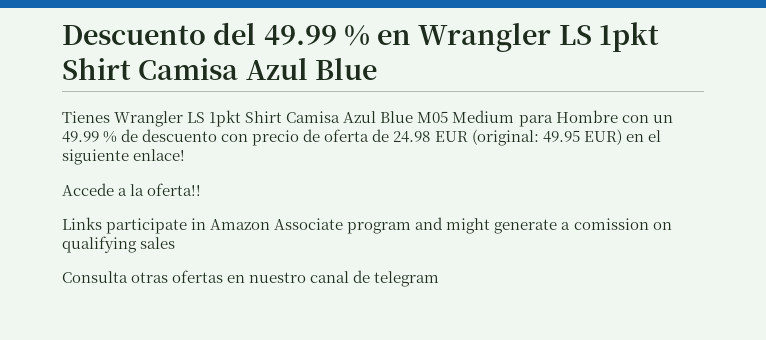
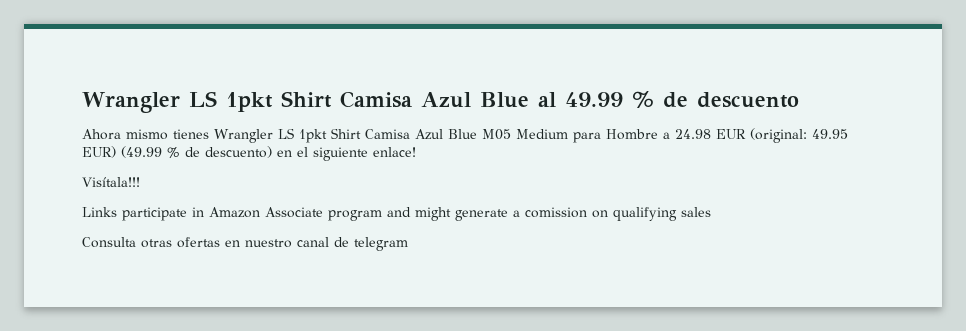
- Descuento del 49.99 % en Wrangler LS 1pkt Shirt Camisa Azul Blue
- Tienes Wrangler LS 1pkt Shirt Camisa Azul Blue M05 Medium para Hombre con un 49.99 % de descuento con precio de oferta de 24.98 EUR (original: 49.95 EUR) en el siguiente enlace!
+ Wrangler LS 1pkt Shirt Camisa Azul Blue al 49.99 % de descuento
+ Ahora mismo tienes Wrangler LS 1pkt Shirt Camisa Azul Blue M05 Medium para Hombre a 24.98 EUR (original: 49.95 EUR) (49.99 % de descuento) en el siguiente enlace!
- Accede a la oferta!!
+ Visítala!!!

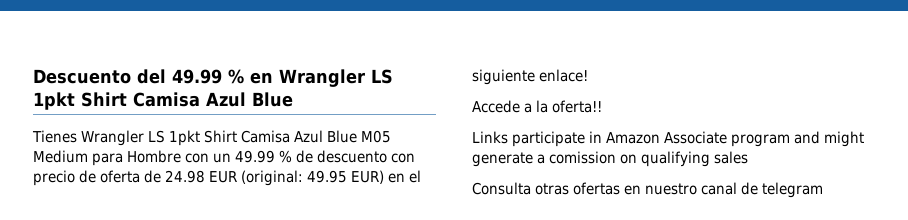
- Wrangler LS 1pkt Shirt Camisa Azul Blue al 49.99 % de descuento
- Ahora mismo tienes Wrangler LS 1pkt Shirt Camisa Azul Blue M05 Medium para Hombre a 24.98 EUR (original: 49.95 EUR) (49.99 % de descuento) en el siguiente enlace!
+ Descuento del 49.99 % en Wrangler LS 1pkt Shirt Camisa Azul Blue
+ Tienes Wrangler LS 1pkt Shirt Camisa Azul Blue M05 Medium para Hombre con un 49.99 % de descuento con precio de oferta de 24.98 EUR (original: 49.95 EUR) en el siguiente enlace!
- Visítala!!!
+ Accede a la oferta!!

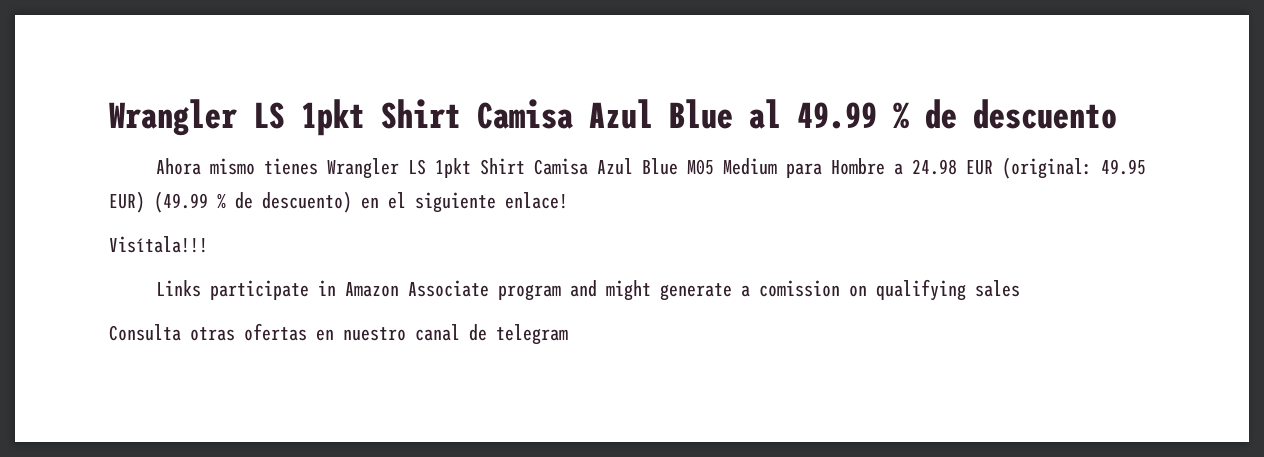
- Descuento del 49.99 % en Wrangler LS 1pkt Shirt Camisa Azul Blue
- Tienes Wrangler LS 1pkt Shirt Camisa Azul Blue M05 Medium para Hombre con un 49.99 % de descuento con precio de oferta de 24.98 EUR (original: 49.95 EUR) en el siguiente enlace!
+ Wrangler LS 1pkt Shirt Camisa Azul Blue al 49.99 % de descuento
+ Ahora mismo tienes Wrangler LS 1pkt Shirt Camisa Azul Blue M05 Medium para Hombre a 24.98 EUR (original: 49.95 EUR) (49.99 % de descuento) en el siguiente enlace!
- Accede a la oferta!!
+ Visítala!!!

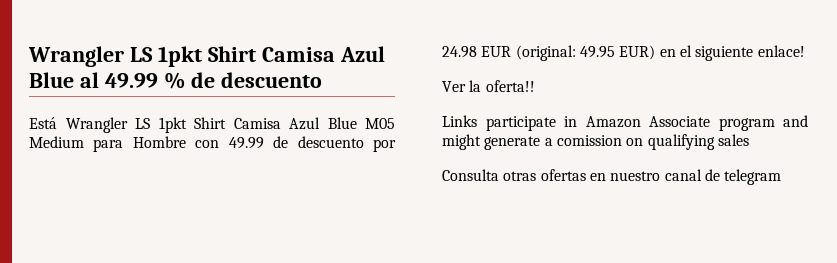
- Ahora mismo tienes Wrangler LS 1pkt Shirt Camisa Azul Blue M05 Medium para Hombre a 24.98 EUR (original: 49.95 EUR) (49.99 % de descuento) en el siguiente enlace!
+ Está Wrangler LS 1pkt Shirt Camisa Azul Blue M05 Medium para Hombre con 49.99 de descuento por 24.98 EUR (original: 49.95 EUR) en el siguiente enlace!
- Visítala!!!
+ Ver la oferta!!

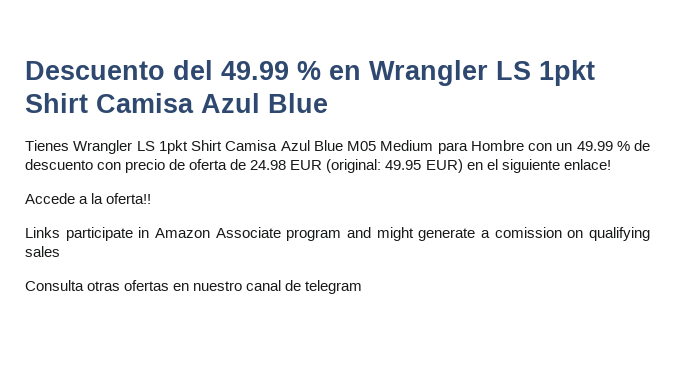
- Wrangler LS 1pkt Shirt Camisa Azul Blue al 49.99 % de descuento
- Está Wrangler LS 1pkt Shirt Camisa Azul Blue M05 Medium para Hombre con 49.99 de descuento por 24.98 EUR (original: 49.95 EUR) en el siguiente enlace!
+ Descuento del 49.99 % en Wrangler LS 1pkt Shirt Camisa Azul Blue
+ Tienes Wrangler LS 1pkt Shirt Camisa Azul Blue M05 Medium para Hombre con un 49.99 % de descuento con precio de oferta de 24.98 EUR (original: 49.95 EUR) en el siguiente enlace!
- Ver la oferta!!
+ Accede a la oferta!!

